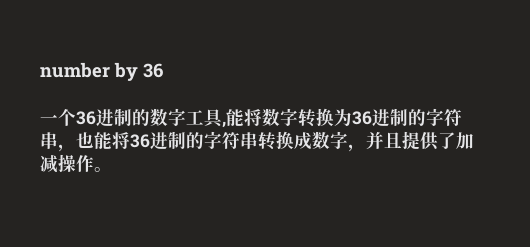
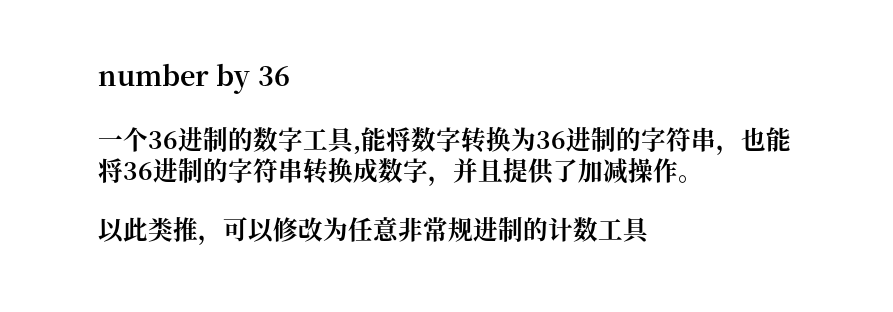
+ 以此类推，可以修改为任意非常规进制的计数工具

